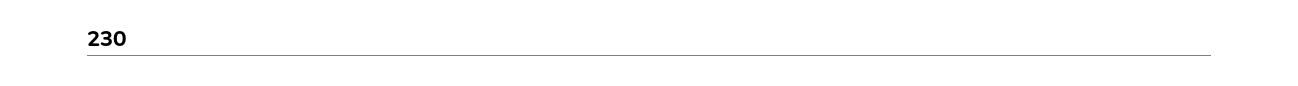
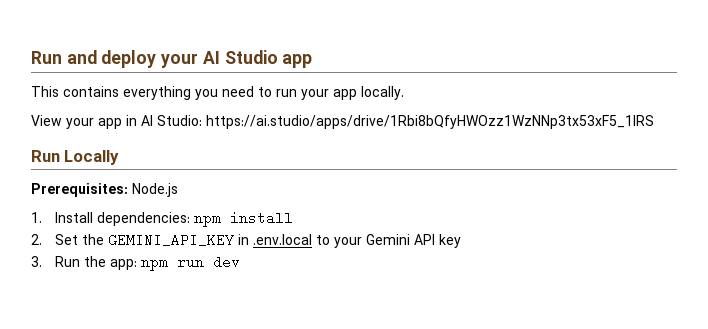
- 230
+ Run and deploy your AI Studio app
+ This contains everything you need to run your app locally.
+ View your app in AI Studio: https://ai.studio/apps/drive/1Rbi8bQfyHWOzz1WzNNp3tx53xF5_1lRS
+ Run Locally
+ Prerequisites: Node.js
+ 1. Install dependencies: npm install
+ 2. Set the GEMINI_API_KEY in .env.local to your Gemini API key
+ 3. Run the app: npm run dev

